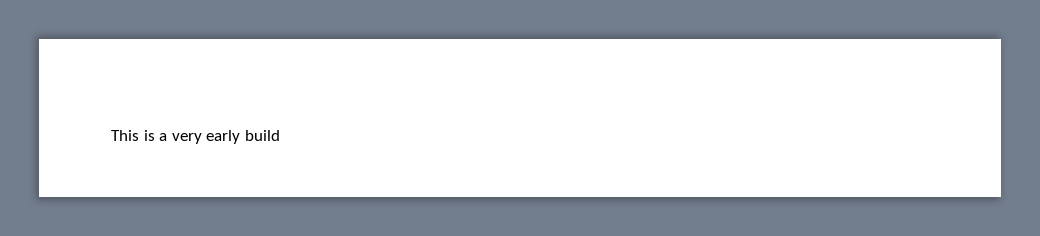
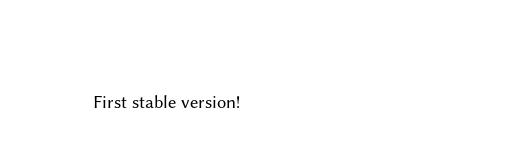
- This is a very early build
+ First stable version!

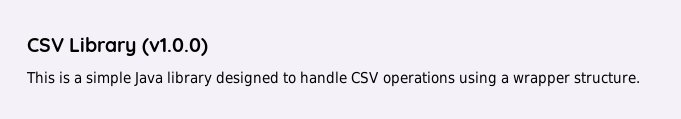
- First stable version!
+ CSV Library (v1.0.0)
+ This is a simple Java library designed to handle CSV operations using a wrapper structure.

